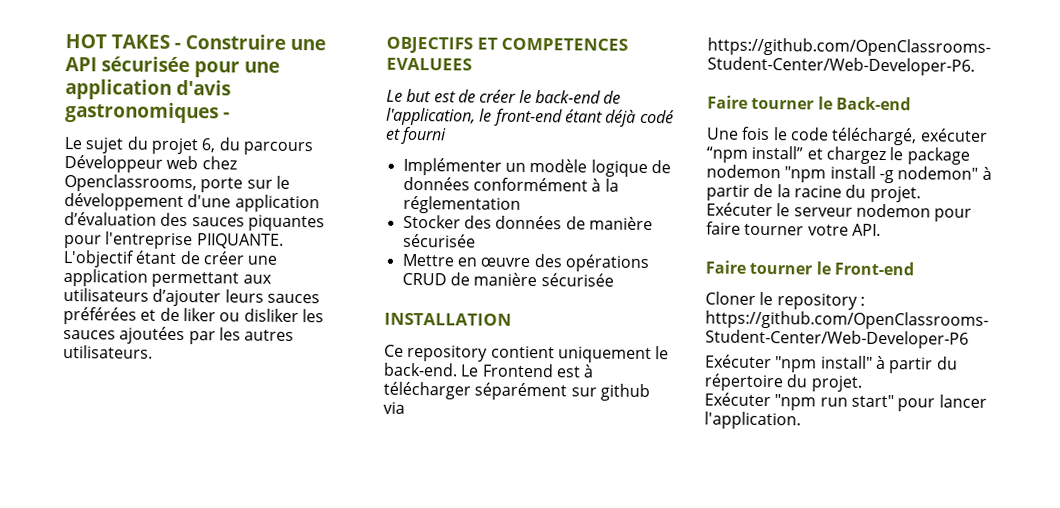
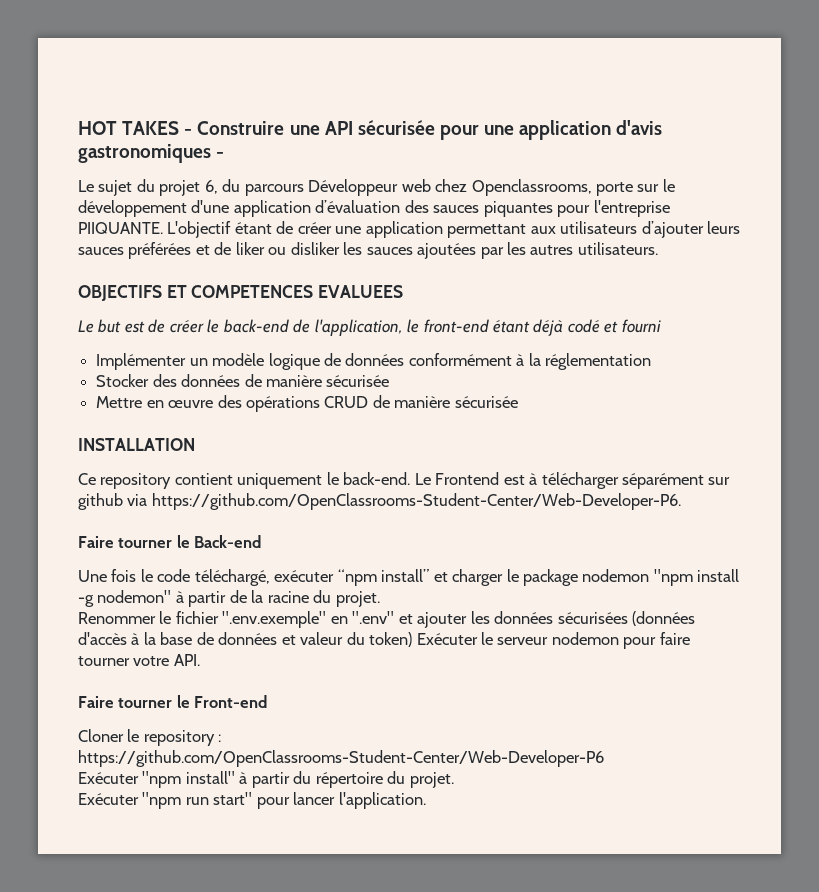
- Une fois le code téléchargé, exécuter “npm install” et chargez le package nodemon "npm install -g nodemon" à partir de la racine du projet.
+ Une fois le code téléchargé, exécuter “npm install” et charger le package nodemon "npm install -g nodemon" à partir de la racine du projet.
- Exécuter le serveur nodemon pour faire tourner votre API.
+ Renommer le fichier ".env.exemple" en ".env" et ajouter les données sécurisées (données d'accès à la base de données et valeur du token) Exécuter le serveur nodemon pour faire tourner votre API.

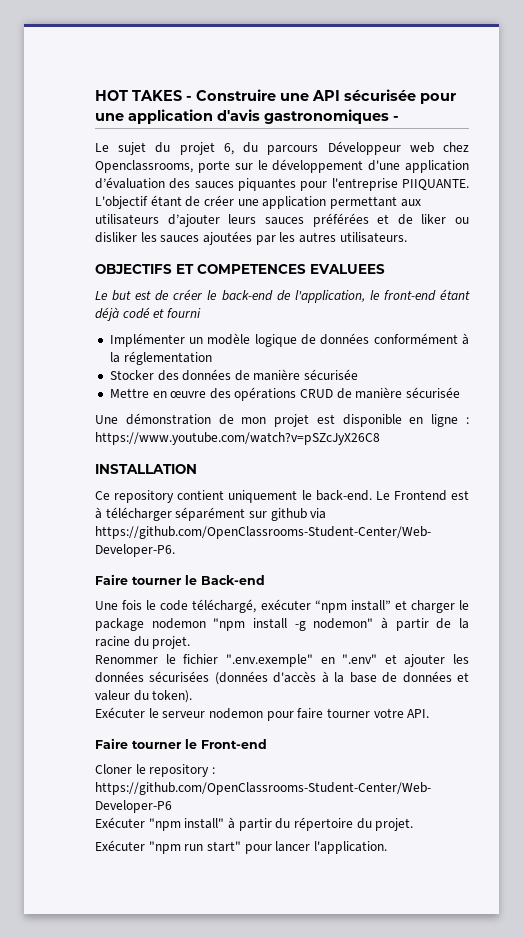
+ Une démonstration de mon projet est disponible en ligne : https://www.youtube.com/watch?v=pSZcJyX26C8
- Renommer le fichier ".env.exemple" en ".env" et ajouter les données sécurisées (données d'accès à la base de données et valeur du token) Exécuter le serveur nodemon pour faire tourner votre API.
+ Renommer le fichier ".env.exemple" en ".env" et ajouter les données sécurisées (données d'accès à la base de données et valeur du token).
+ Exécuter le serveur nodemon pour faire tourner votre API.

